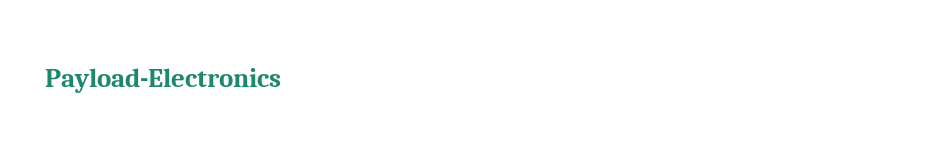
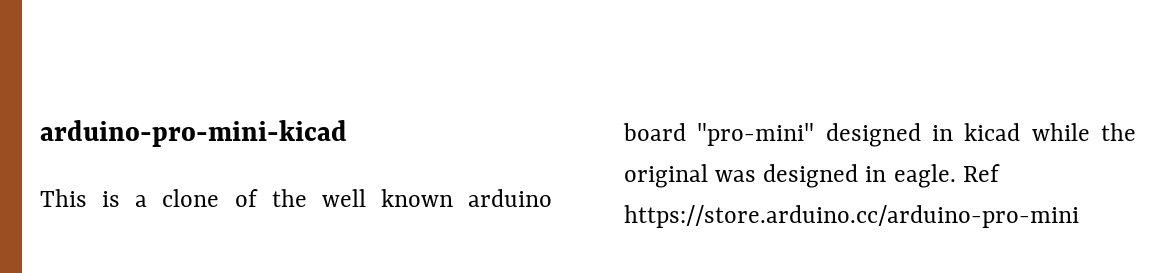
- Payload-Electronics
+ arduino-pro-mini-kicad
+ This is a clone of the well known arduino board "pro-mini" designed in kicad while the original was designed in eagle. Ref https://store.arduino.cc/arduino-pro-mini

